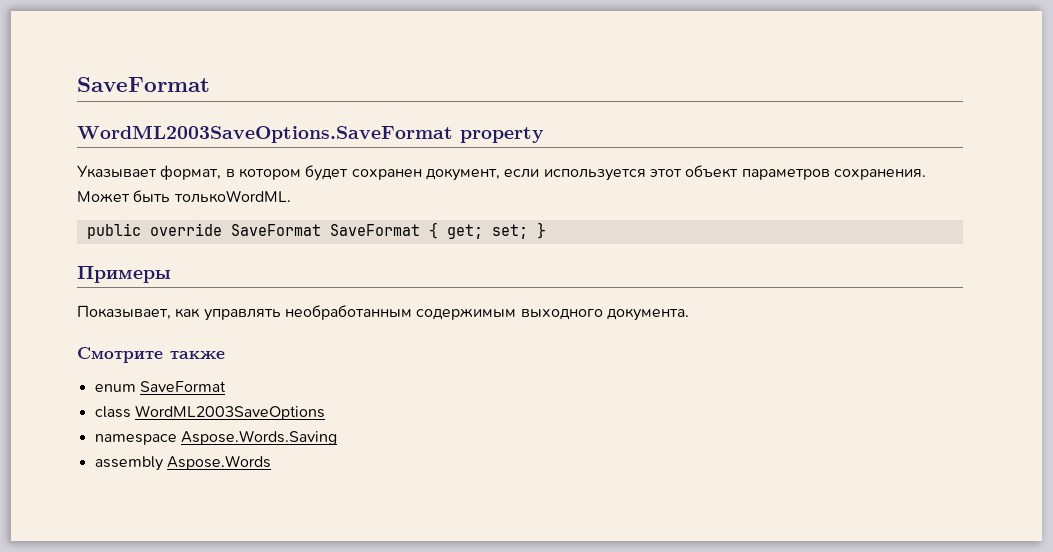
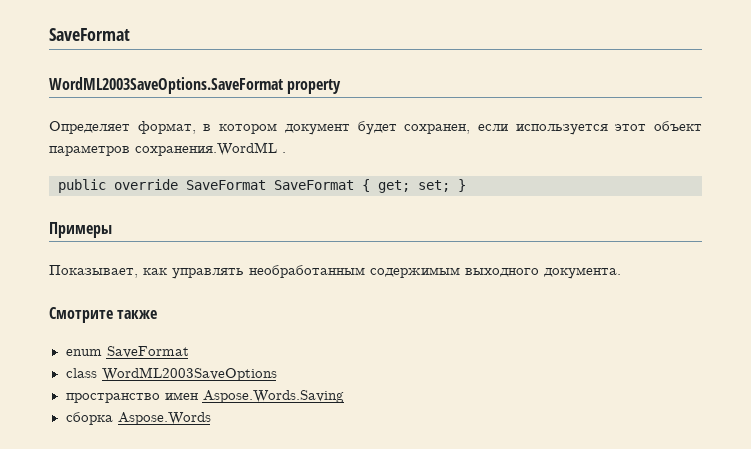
- Указывает формат, в котором будет сохранен документ, если используется этот объект параметров сохранения. Может быть толькоWordML.
+ Определяет формат, в котором документ будет сохранен, если используется этот объект параметров сохранения.WordML .
- namespace Aspose.Words.Saving
+ пространство имен Aspose.Words.Saving
- assembly Aspose.Words
+ сборка Aspose.Words

